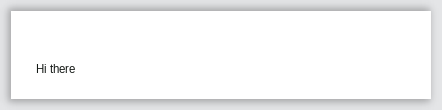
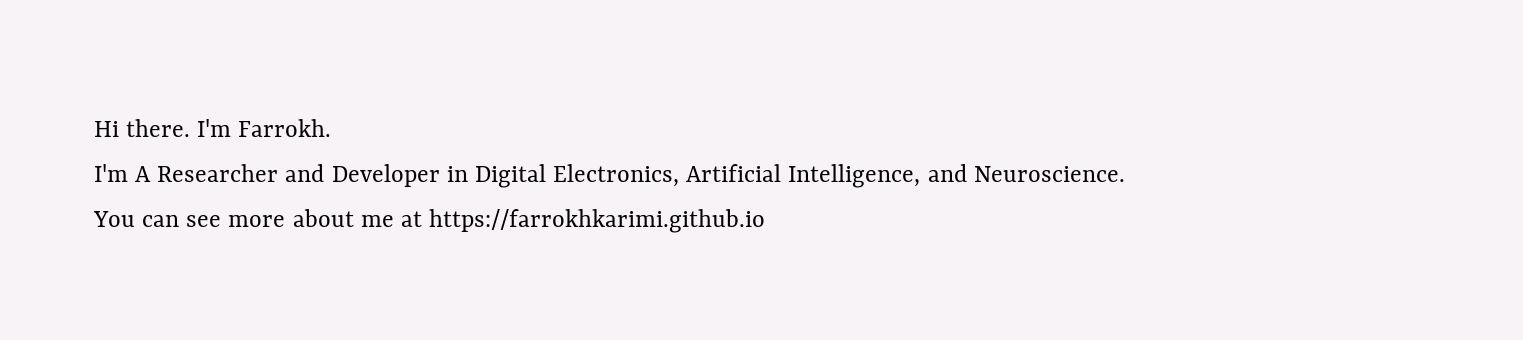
- Hi there
+ Hi there. I'm Farrokh.
+ I'm A Researcher and Developer in Digital Electronics, Artificial Intelligence, and Neuroscience.
+ You can see more about me at https://farrokhkarimi.github.io

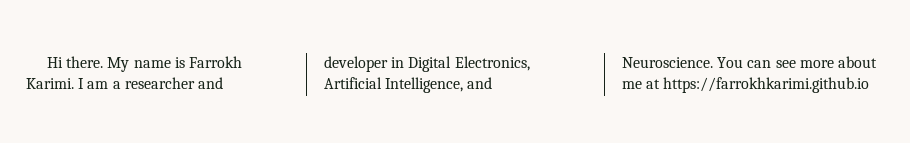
- I'm Farrokh.
- I'm A Researcher and Developer in Digital Electronics, Artificial Intelligence, and Neuroscience.
- You can see more about me at https://farrokhkarimi.github.io
+ My name is Farrokh Karimi. I am a researcher and developer in Digital Electronics, Artificial Intelligence, and Neuroscience. You can see more about me at https://farrokhkarimi.github.io

